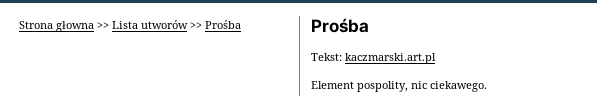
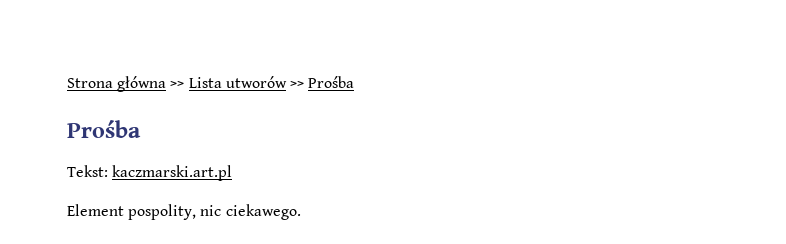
- Strona głowna >> Lista utworów >> Prośba
+ Strona główna >> Lista utworów >> Prośba

